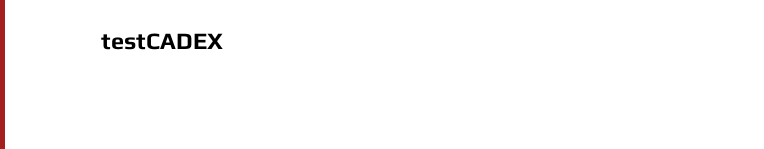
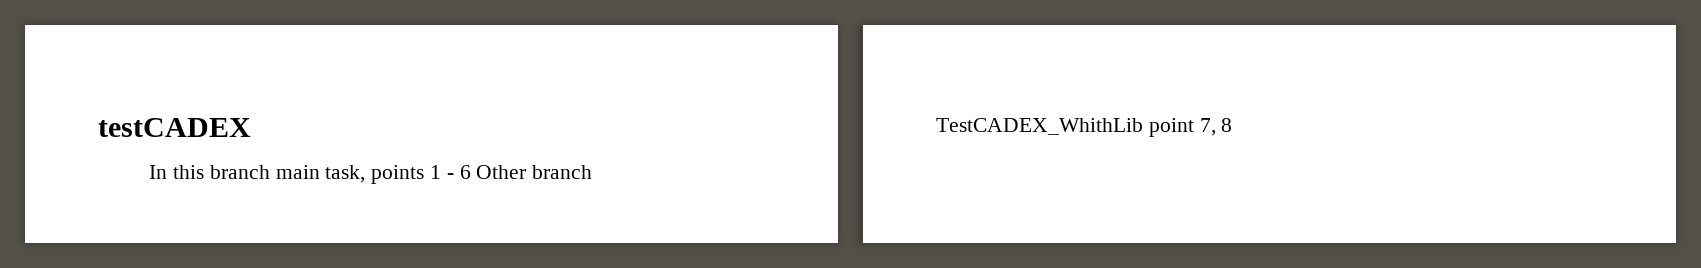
+ In this branch main task, points 1 - 6 Other branch TestCADEX_WhithLib point 7, 8

